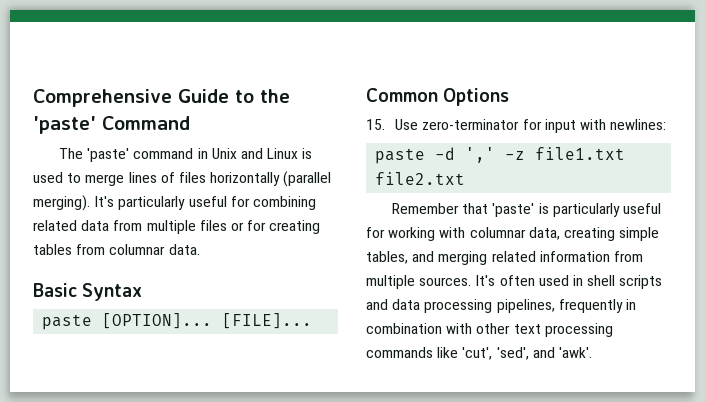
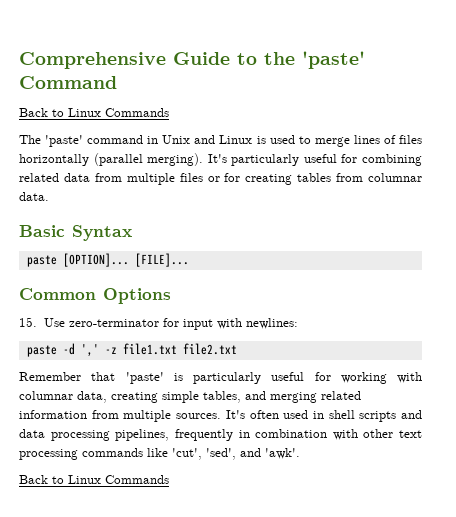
  Comprehensive Guide to the 'paste' Command
+ Back to Linux Commands
  It's often used in shell scripts and data processing pipelines, frequently in combination with other text processing commands like 'cut', 'sed', and 'awk'.
+ Back to Linux Commands

